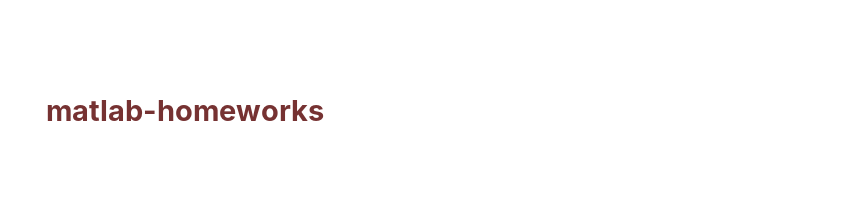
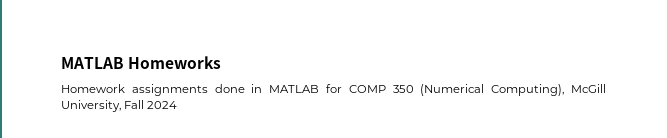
- matlab-homeworks
+ MATLAB Homeworks
+ Homework assignments done in MATLAB for COMP 350 (Numerical Computing), McGill University, Fall 2024

